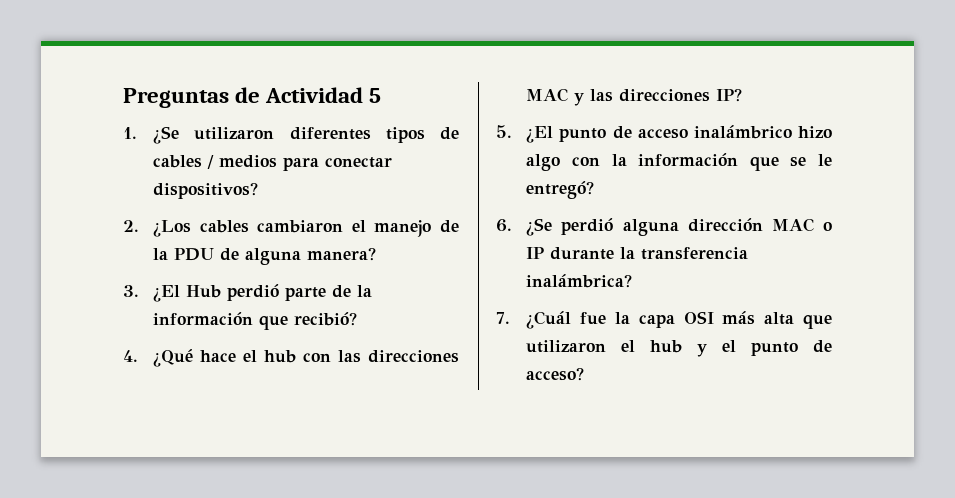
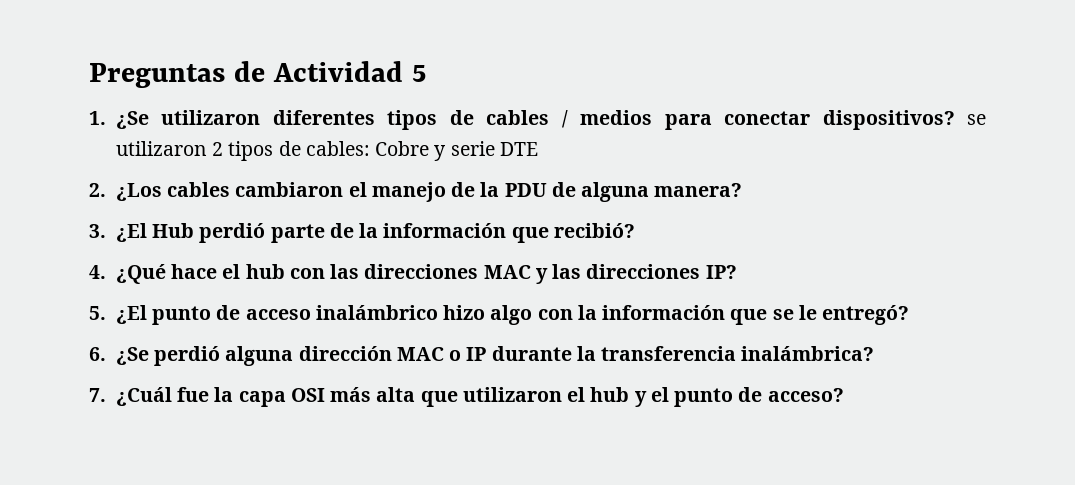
- 1. ¿Se utilizaron diferentes tipos de cables / medios para conectar dispositivos?
+ 1. ¿Se utilizaron diferentes tipos de cables / medios para conectar dispositivos? se utilizaron 2 tipos de cables: Cobre y serie DTE

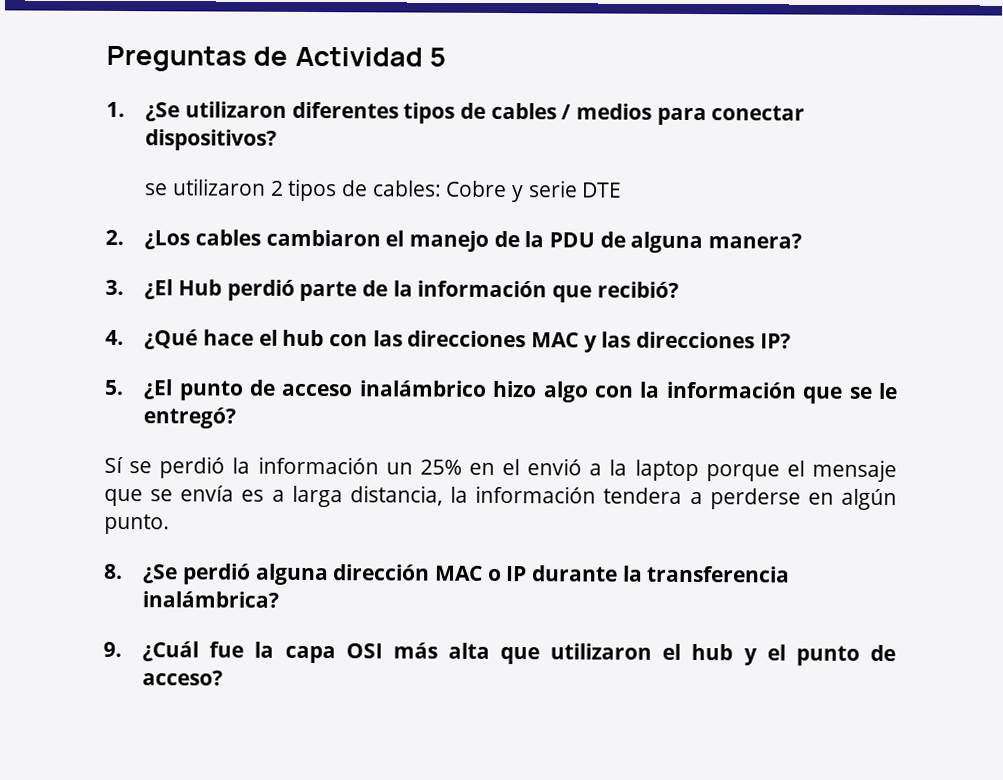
- 1. ¿Se utilizaron diferentes tipos de cables / medios para conectar dispositivos? se utilizaron 2 tipos de cables: Cobre y serie DTE
+ 1. ¿Se utilizaron diferentes tipos de cables / medios para conectar dispositivos?
+ se utilizaron 2 tipos de cables: Cobre y serie DTE
- 6. ¿Se perdió alguna dirección MAC o IP durante la transferencia inalámbrica?
+ Sí se perdió la información un 25% en el envió a la laptop porque el mensaje que se envía es a larga distancia, la información tendera a perderse en algún punto.
+ 8. ¿Se perdió alguna dirección MAC o IP durante la transferencia inalámbrica?
- 7. ¿Cuál fue la capa OSI más alta que utilizaron el hub y el punto de acceso?
+ 9. ¿Cuál fue la capa OSI más alta que utilizaron el hub y el punto de acceso?

